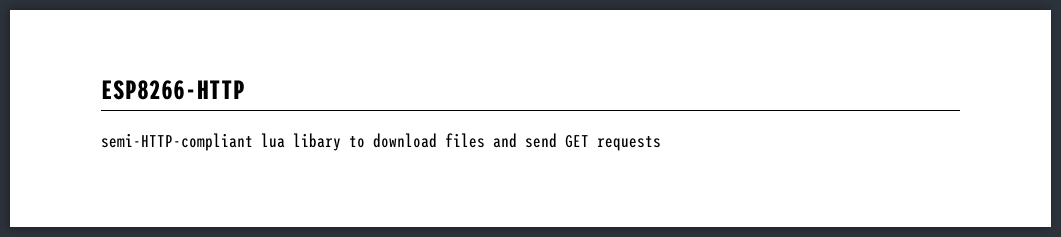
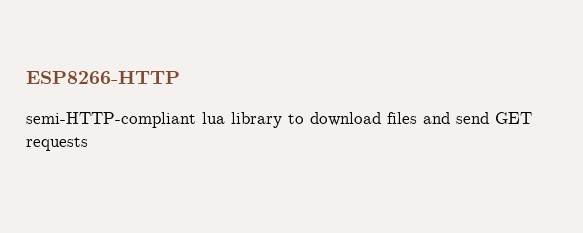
- semi-HTTP-compliant lua libary to download files and send GET requests
+ semi-HTTP-compliant lua library to download files and send GET requests

